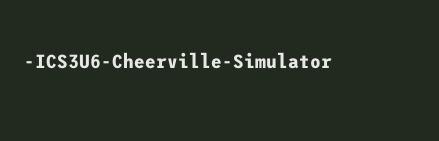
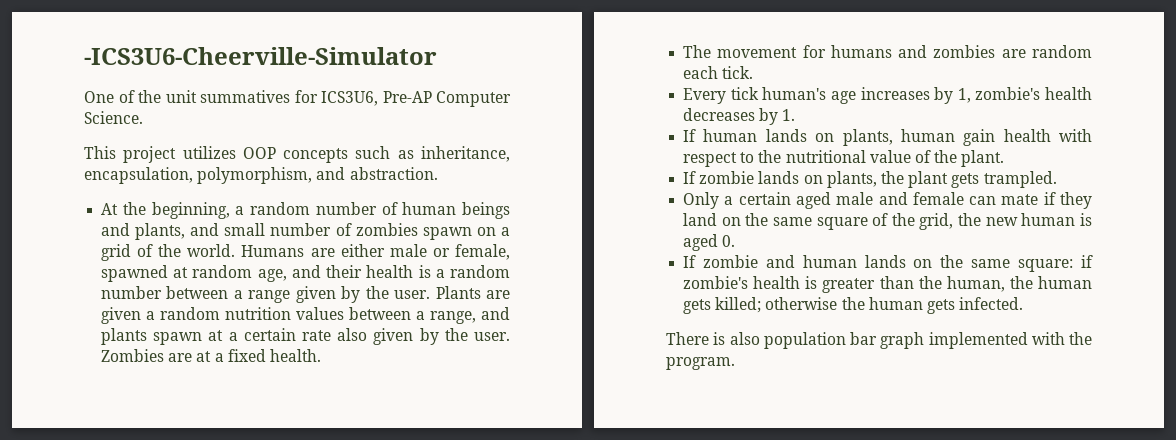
+ One of the unit summatives for ICS3U6, Pre-AP Computer Science.
+ This project utilizes OOP concepts such as inheritance, encapsulation, polymorphism, and abstraction.
+ At the beginning, a random number of human beings and plants, and small number of zombies spawn on a grid of the world. Humans are either male or female, spawned at random age, and their health is a random number between a range given by the user. Plants are given a random nutrition values between a range, and plants spawn at a certain rate also given by the user. Zombies are at a fixed health.
+ The movement for humans and zombies are random each tick.
+ Every tick human's age increases by 1, zombie's health decreases by 1.
+ If human lands on plants, human gain health with respect to the nutritional value of the plant.
+ If zombie lands on plants, the plant gets trampled.
+ Only a certain aged male and female can mate if they land on the same square of the grid, the new human is aged 0.
+ If zombie and human lands on the same square: if zombie's health is greater than the human, the human gets killed; otherwise the human gets infected.
+ There is also population bar graph implemented with the program.

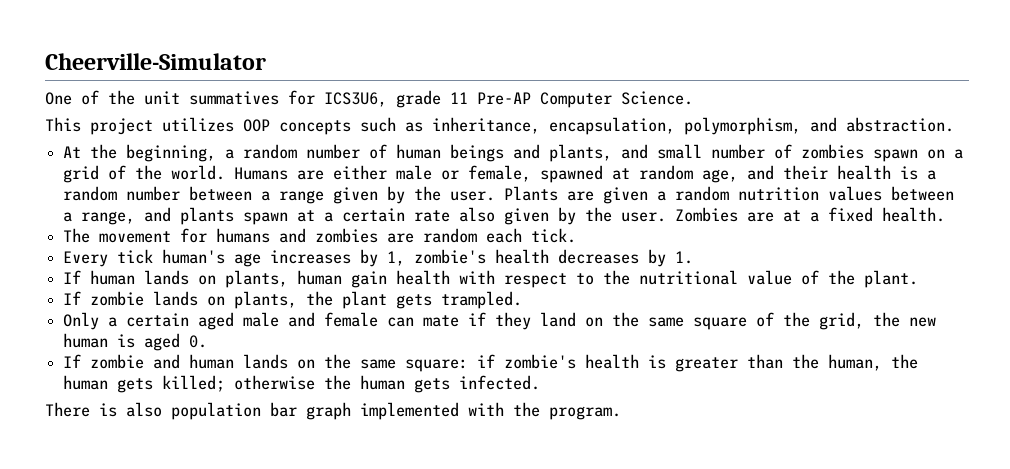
- -ICS3U6-Cheerville-Simulator
+ Cheerville-Simulator
- One of the unit summatives for ICS3U6, Pre-AP Computer Science.
+ One of the unit summatives for ICS3U6, grade 11 Pre-AP Computer Science.

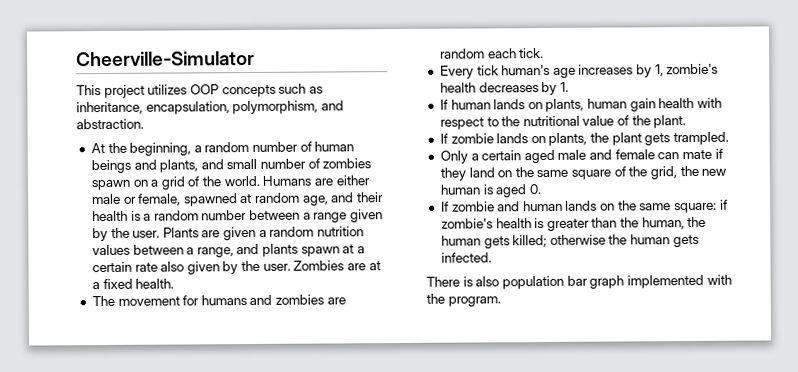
- One of the unit summatives for ICS3U6, grade 11 Pre-AP Computer Science.

